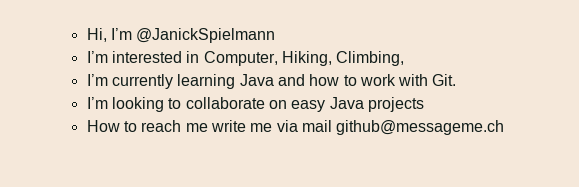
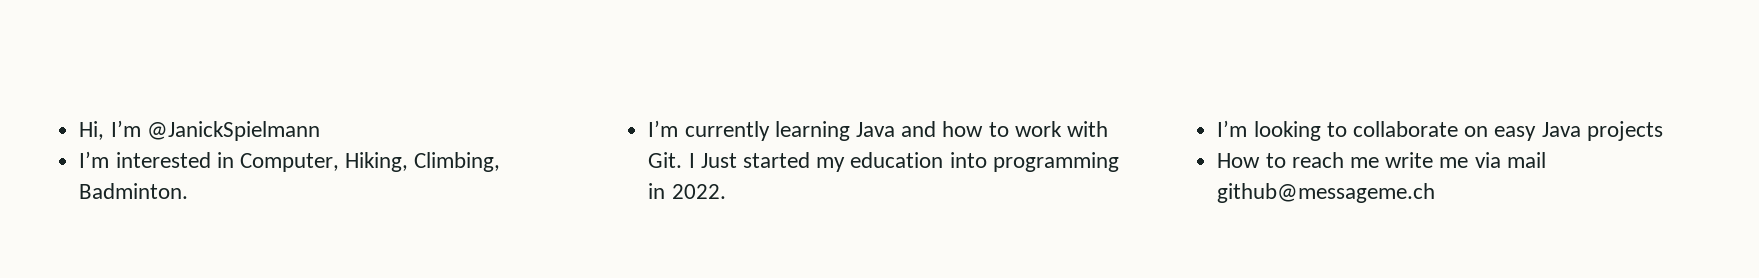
- I’m interested in Computer, Hiking, Climbing,
+ I’m interested in Computer, Hiking, Climbing, Badminton.
- I’m currently learning Java and how to work with Git.
+ I’m currently learning Java and how to work with Git. I Just started my education into programming in 2022.

